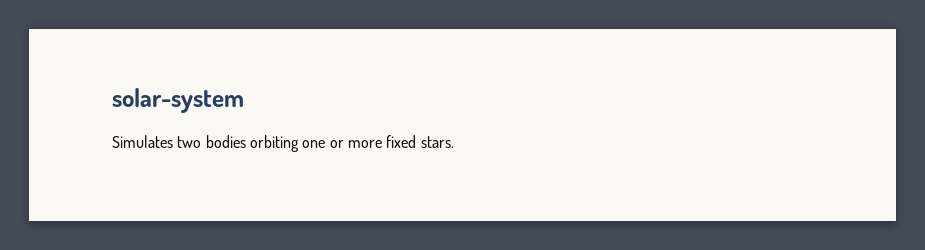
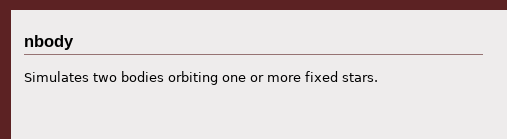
- solar-system
+ nbody

